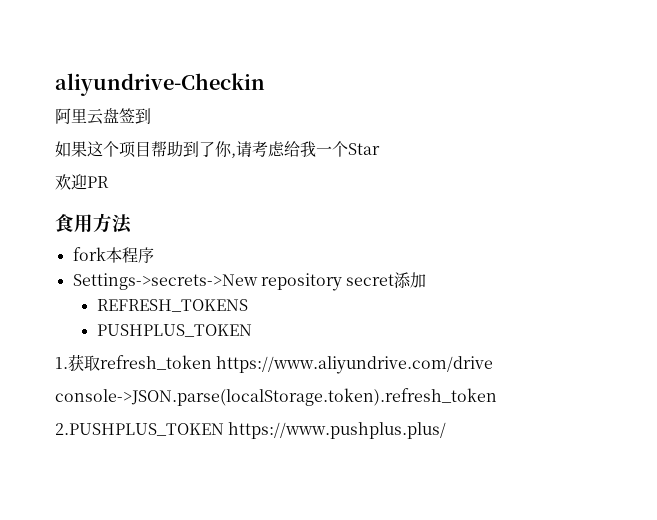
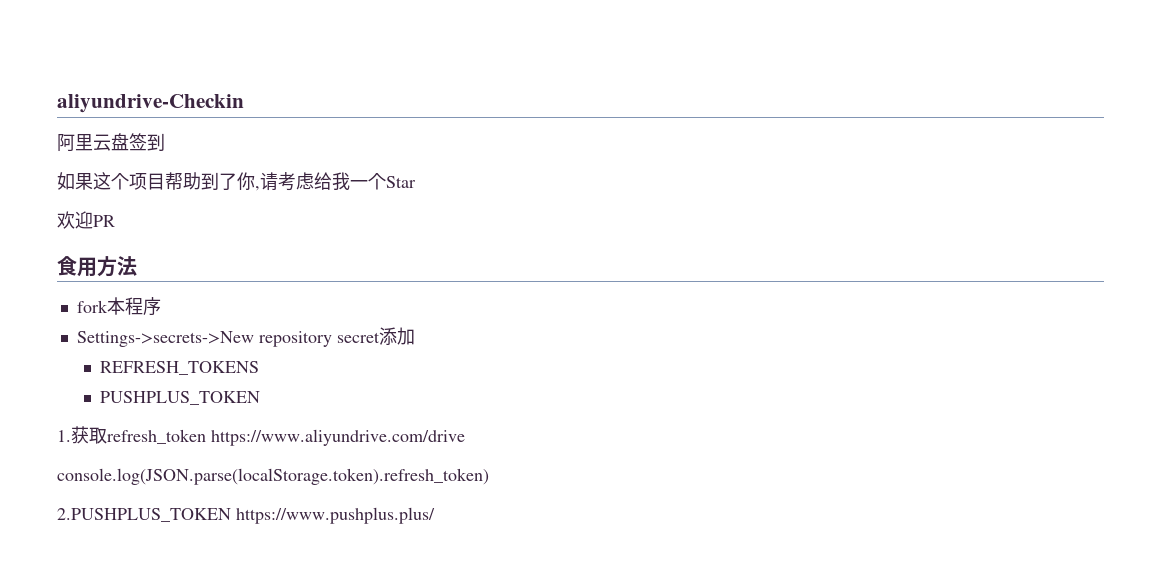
- console->JSON.parse(localStorage.token).refresh_token
+ console.log(JSON.parse(localStorage.token).refresh_token)

